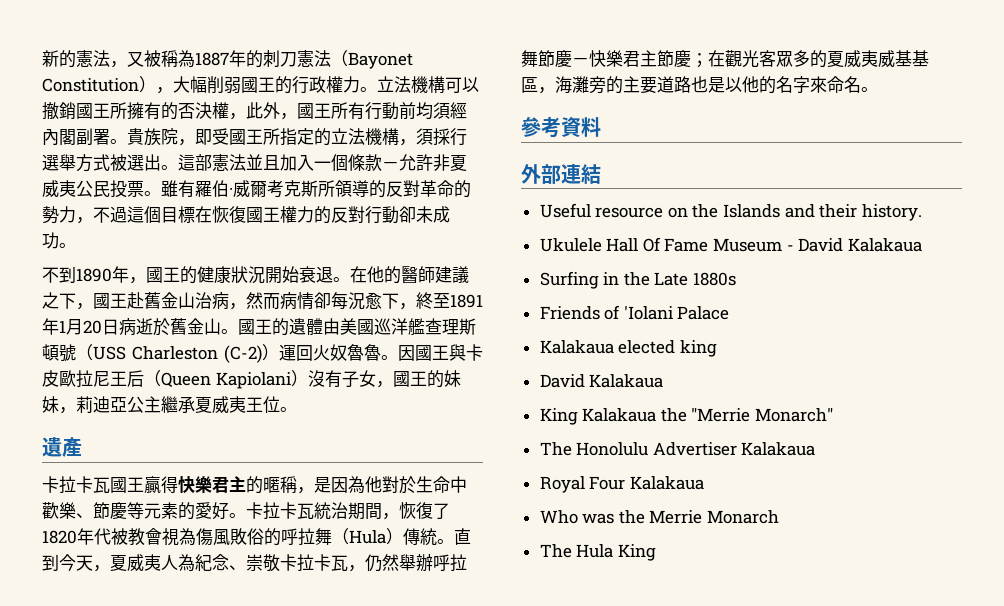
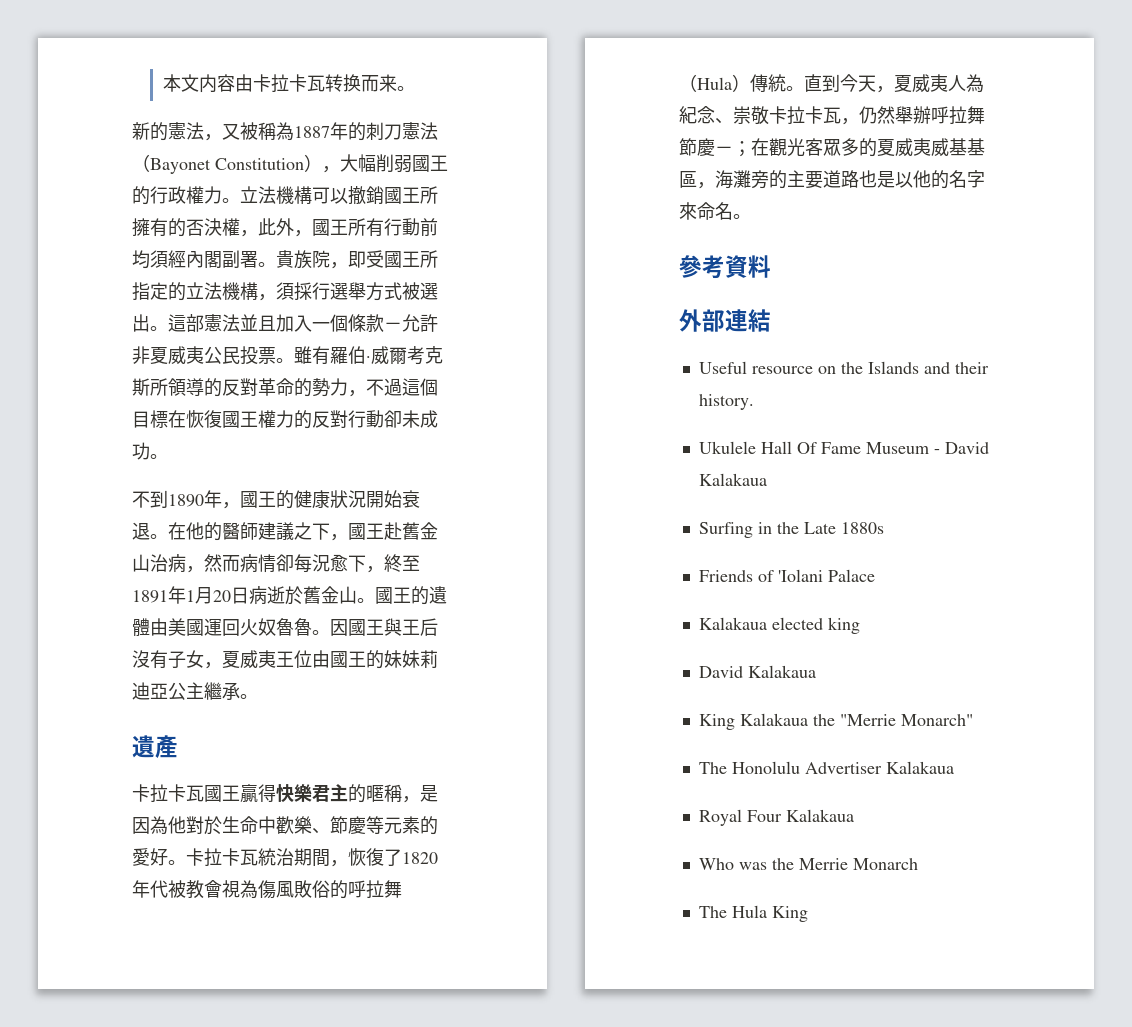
+ 本文内容由卡拉卡瓦转换而来。
- 國王的遺體由美國巡洋艦查理斯頓號（USS Charleston (C-2)）運回火奴魯魯。
+ 國王的遺體由美國運回火奴魯魯。
- 因國王與卡皮歐拉尼王后（Queen Kapiolani）沒有子女，國王的妹妹，莉迪亞公主繼承夏威夷王位。
+ 因國王與王后沒有子女，夏威夷王位由國王的妹妹莉迪亞公主繼承。
- 直到今天，夏威夷人為紀念、崇敬卡拉卡瓦，仍然舉辦呼拉舞節慶－快樂君主節慶；在觀光客眾多的夏威夷威基基區，海灘旁的主要道路也是以他的名字來命名。
+ 直到今天，夏威夷人為紀念、崇敬卡拉卡瓦，仍然舉辦呼拉舞節慶－；在觀光客眾多的夏威夷威基基區，海灘旁的主要道路也是以他的名字來命名。

